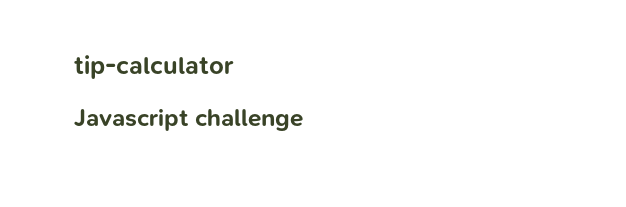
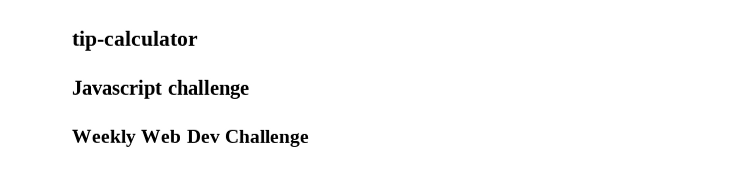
+ Weekly Web Dev Challenge

